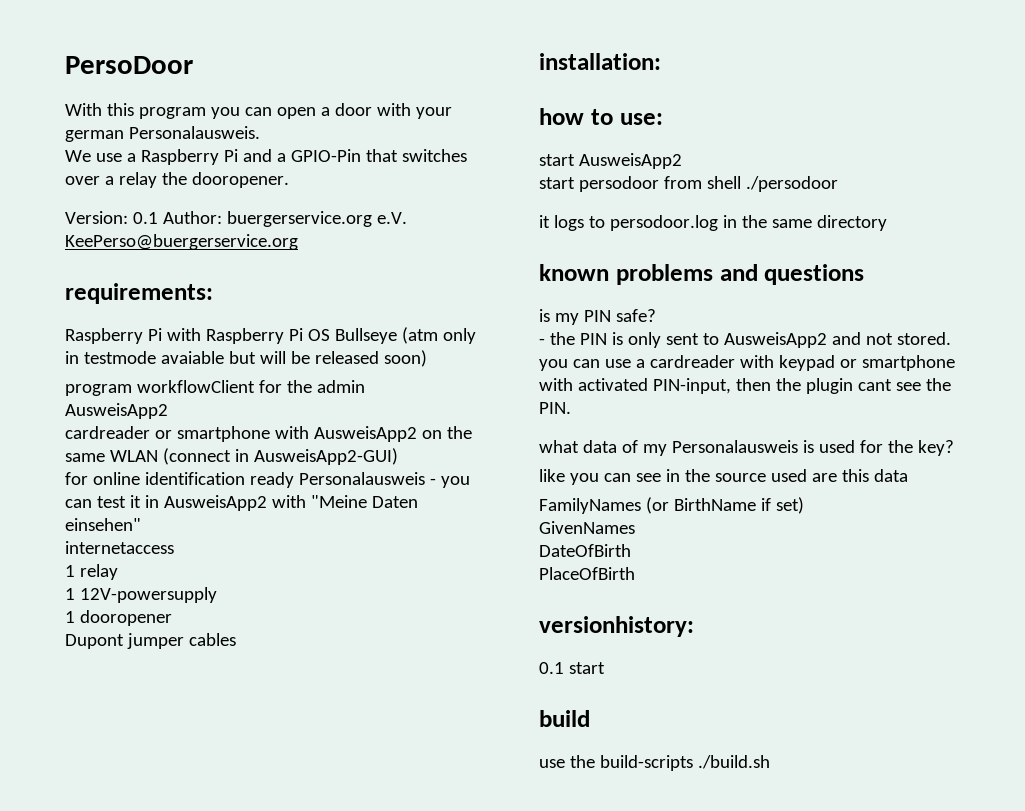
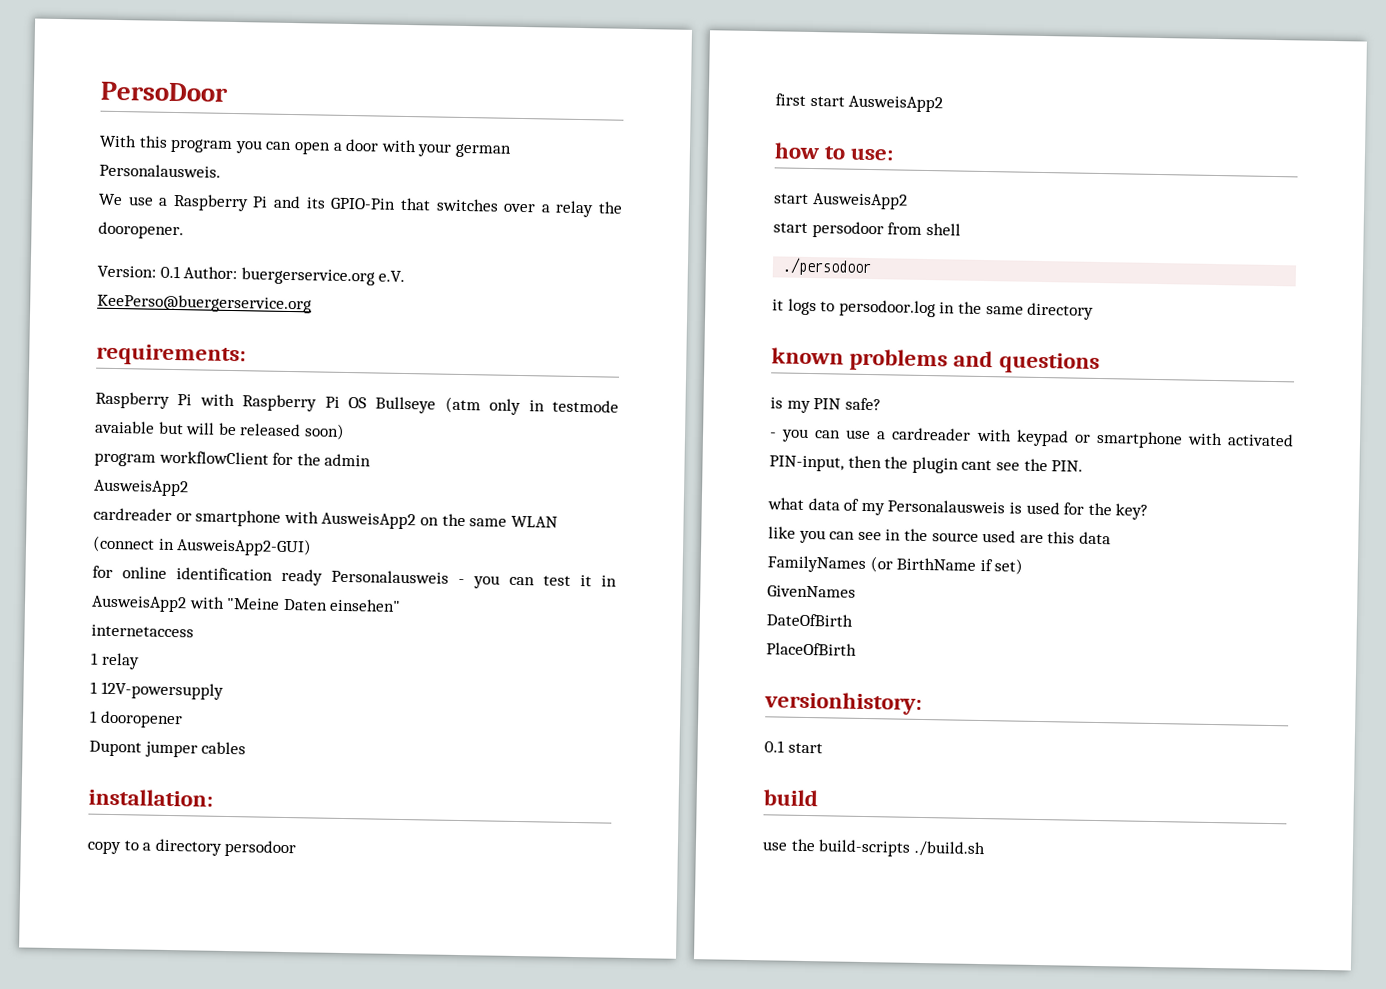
- We use a Raspberry Pi and a GPIO-Pin that switches over a relay the dooropener.
+ We use a Raspberry Pi and its GPIO-Pin that switches over a relay the dooropener.
+ copy to a directory persodoor
+ first start AusweisApp2
- start persodoor from shell ./persodoor
+ start persodoor from shell
+ ./persodoor
- - the PIN is only sent to AusweisApp2 and not stored. you can use a cardreader with keypad or smartphone with activated PIN-input, then the plugin cant see the PIN.
+ - you can use a cardreader with keypad or smartphone with activated PIN-input, then the plugin cant see the PIN.

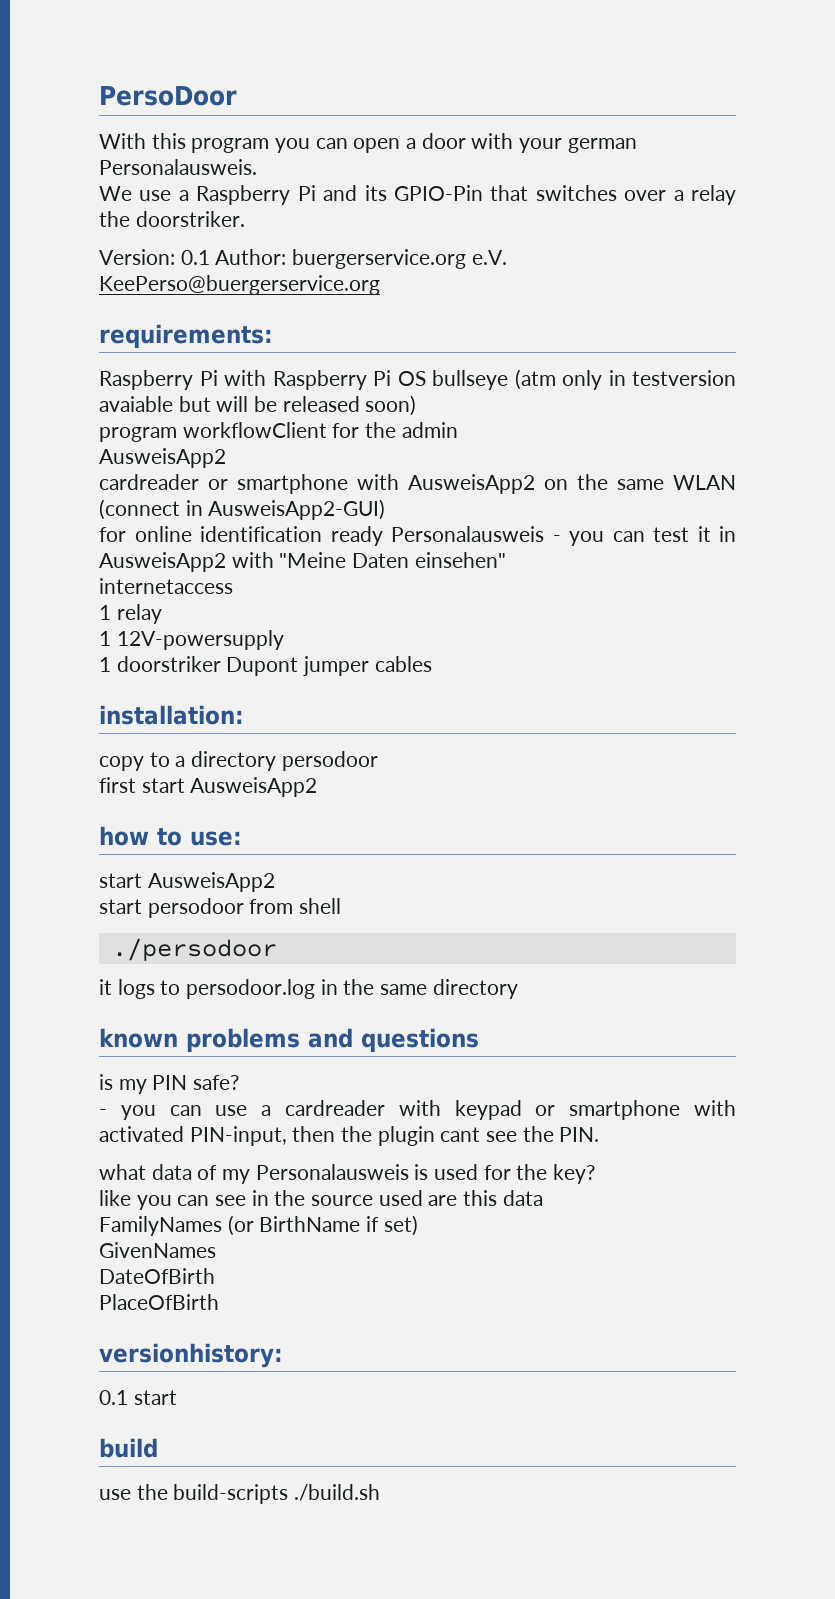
- We use a Raspberry Pi and its GPIO-Pin that switches over a relay the dooropener.
+ We use a Raspberry Pi and its GPIO-Pin that switches over a relay the doorstriker.
- Raspberry Pi with Raspberry Pi OS Bullseye (atm only in testmode avaiable but will be released soon)
+ Raspberry Pi with Raspberry Pi OS bullseye (atm only in testversion avaiable but will be released soon)
- 1 dooropener
- Dupont jumper cables
+ 1 doorstriker Dupont jumper cables

